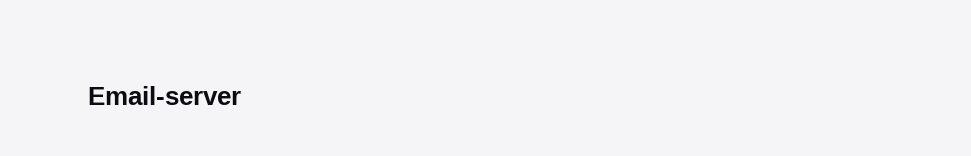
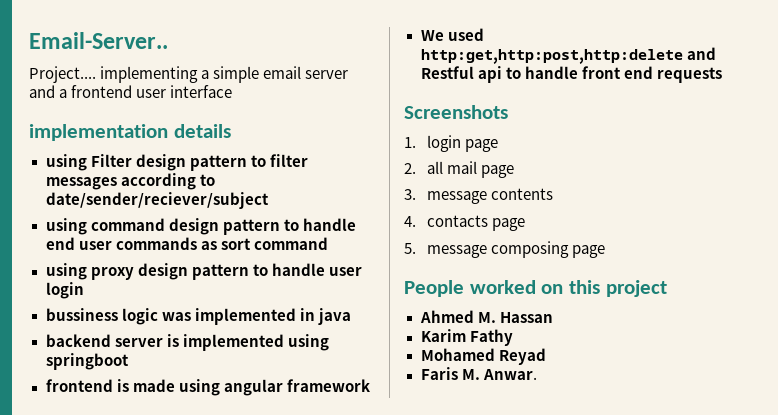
- Email-server
+ Email-Server..
+ Project.... implementing a simple email server and a frontend user interface
+ implementation details
+ using Filter design pattern to filter messages according to date/sender/reciever/subject
+ using command design pattern to handle end user commands as sort command
+ using proxy design pattern to handle user login
+ bussiness logic was implemented in java
+ backend server is implemented using springboot
+ frontend is made using angular framework
+ We used http:get,http:post,http:delete and Restful api to handle front end requests
+ Screenshots
+ 1. login page
+ 2. all mail page
+ 3. message contents
+ 4. contacts page
+ 5. message composing page
+ People worked on this project
+ Ahmed M. Hassan
+ Karim Fathy
+ Mohamed Reyad
+ Faris M. Anwar.

